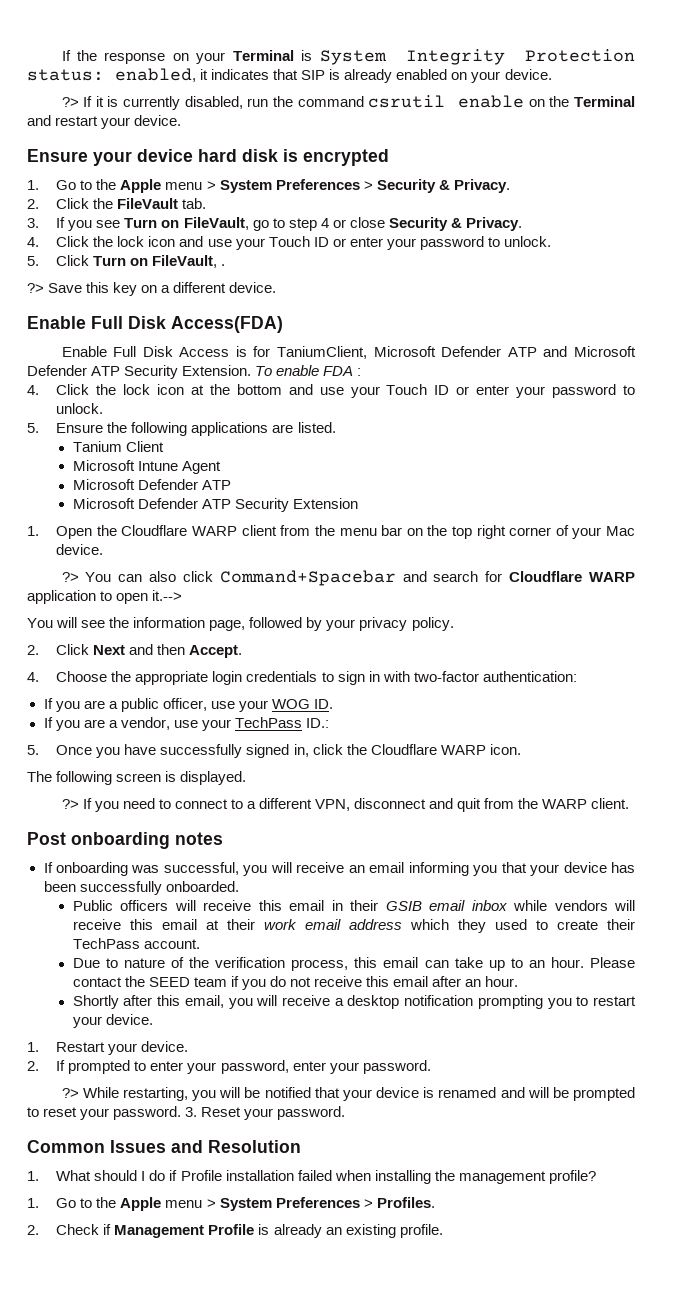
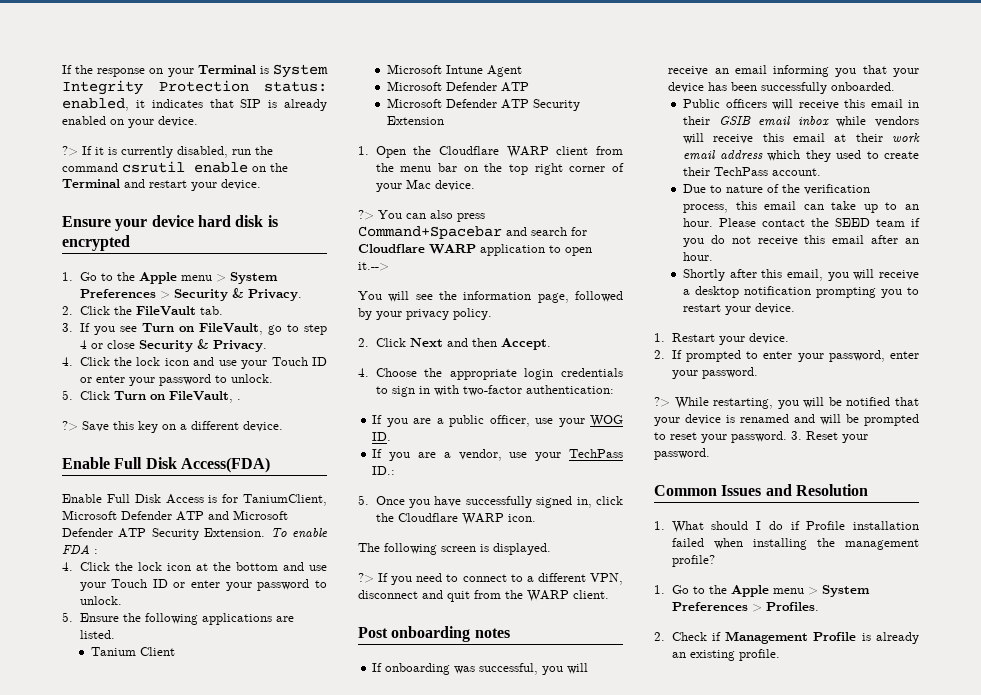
- ?> You can also click Command+Spacebar and search for Cloudflare WARP application to open it.-->
+ ?> You can also press Command+Spacebar and search for Cloudflare WARP application to open it.-->

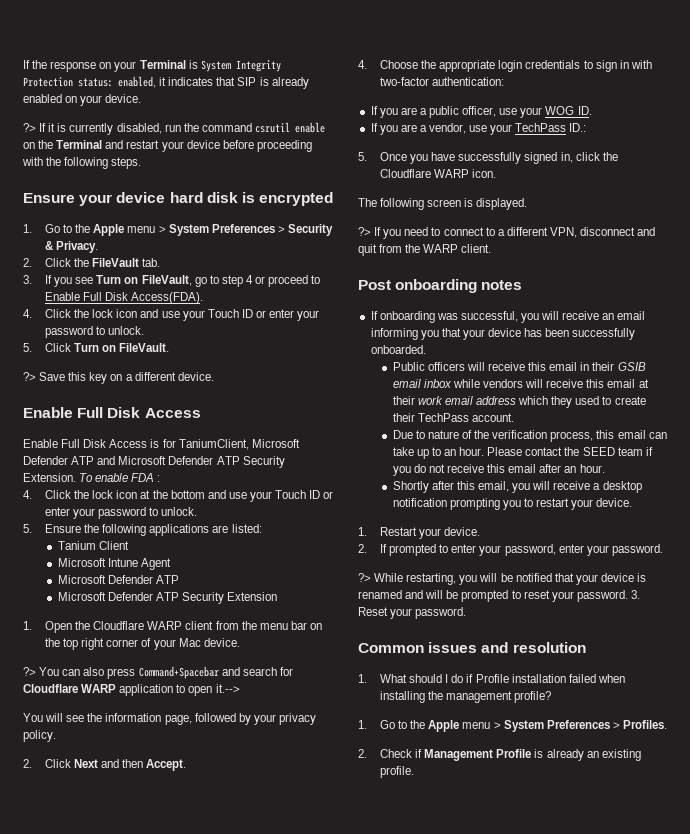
- ?> If it is currently disabled, run the command csrutil enable on the Terminal and restart your device.
+ ?> If it is currently disabled, run the command csrutil enable on the Terminal and restart your device before proceeding with the following steps.
- 3. If you see Turn on FileVault, go to step 4 or close Security & Privacy.
+ 3. If you see Turn on FileVault, go to step 4 or proceed to Enable Full Disk Access(FDA).
- 5. Click Turn on FileVault, .
+ 5. Click Turn on FileVault.
  ?> Save this key on a different device.
- Enable Full Disk Access(FDA)
+ Enable Full Disk Access
- 5. Ensure the following applications are listed.
+ 5. Ensure the following applications are listed:
- Common Issues and Resolution
+ Common issues and resolution

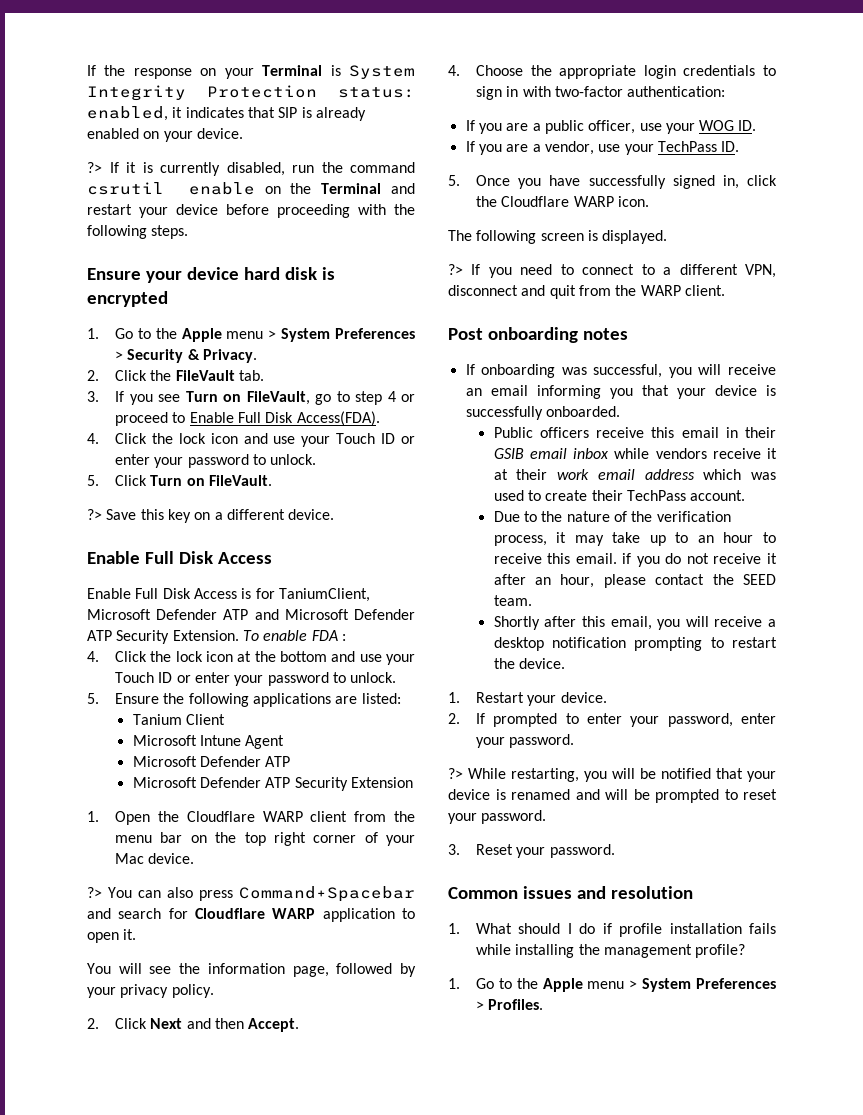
- ?> You can also press Command+Spacebar and search for Cloudflare WARP application to open it.-->
+ ?> You can also press Command+Spacebar and search for Cloudflare WARP application to open it.
- If you are a vendor, use your TechPass ID.:
+ If you are a vendor, use your TechPass ID.
- If onboarding was successful, you will receive an email informing you that your device has been successfully onboarded.
+ If onboarding was successful, you will receive an email informing you that your device is successfully onboarded.
- Public officers will receive this email in their GSIB email inbox while vendors will receive this email at their work email address which they used to create their TechPass account.
+ Public officers receive this email in their GSIB email inbox while vendors receive it at their work email address which was used to create their TechPass account.
- Due to nature of the verification process, this email can take up to an hour. Please contact the SEED team if you do not receive this email after an hour.
+ Due to the nature of the verification process, it may take up to an hour to receive this email. if you do not receive it after an hour, please contact the SEED team.
- Shortly after this email, you will receive a desktop notification prompting you to restart your device.
+ Shortly after this email, you will receive a desktop notification prompting to restart the device.
- ?> While restarting, you will be notified that your device is renamed and will be prompted to reset your password. 3. Reset your password.
+ ?> While restarting, you will be notified that your device is renamed and will be prompted to reset your password.
+ 3. Reset your password.
- 1. What should I do if Profile installation failed when installing the management profile?
+ 1. What should I do if profile installation fails while installing the management profile?
- 2. Check if Management Profile is already an existing profile.

